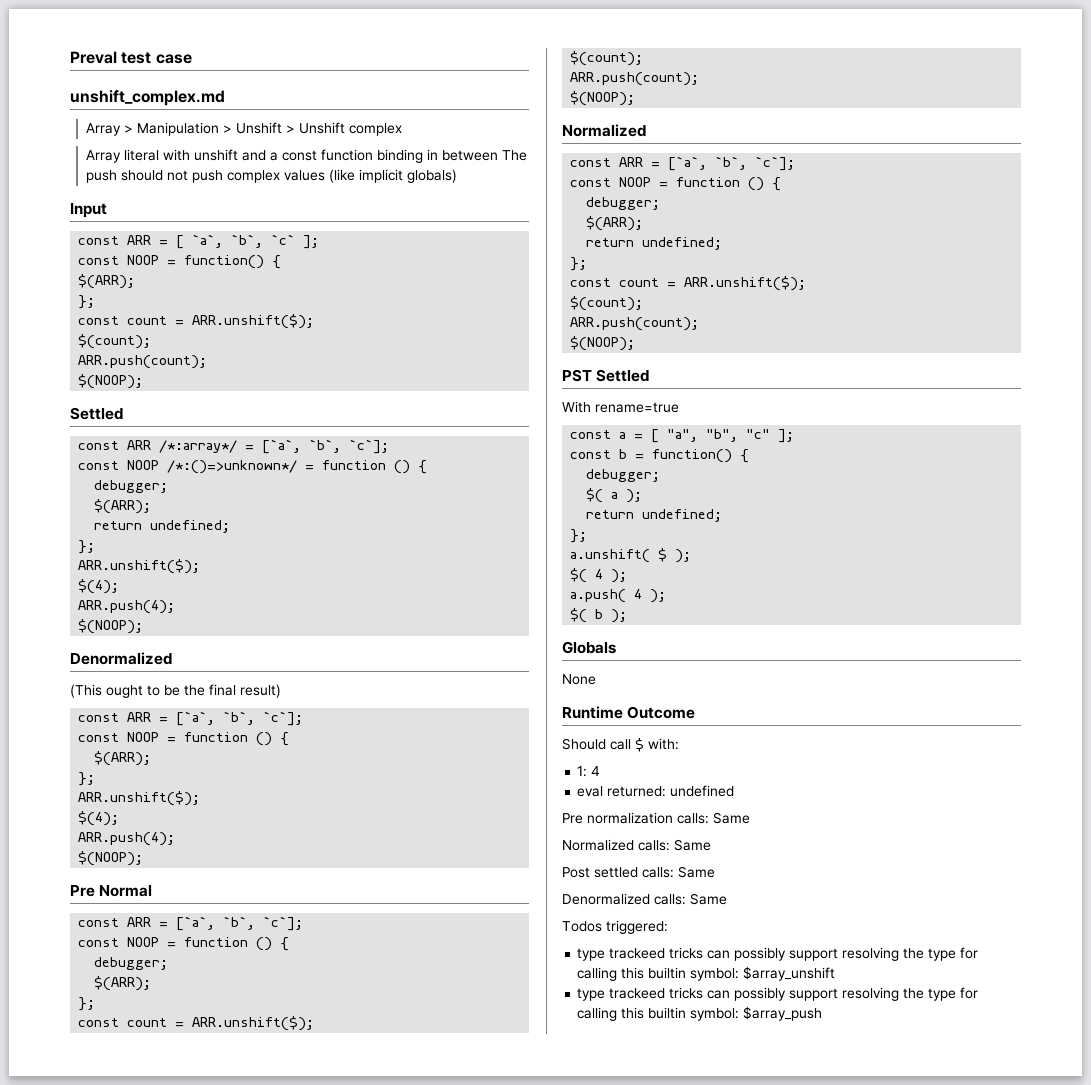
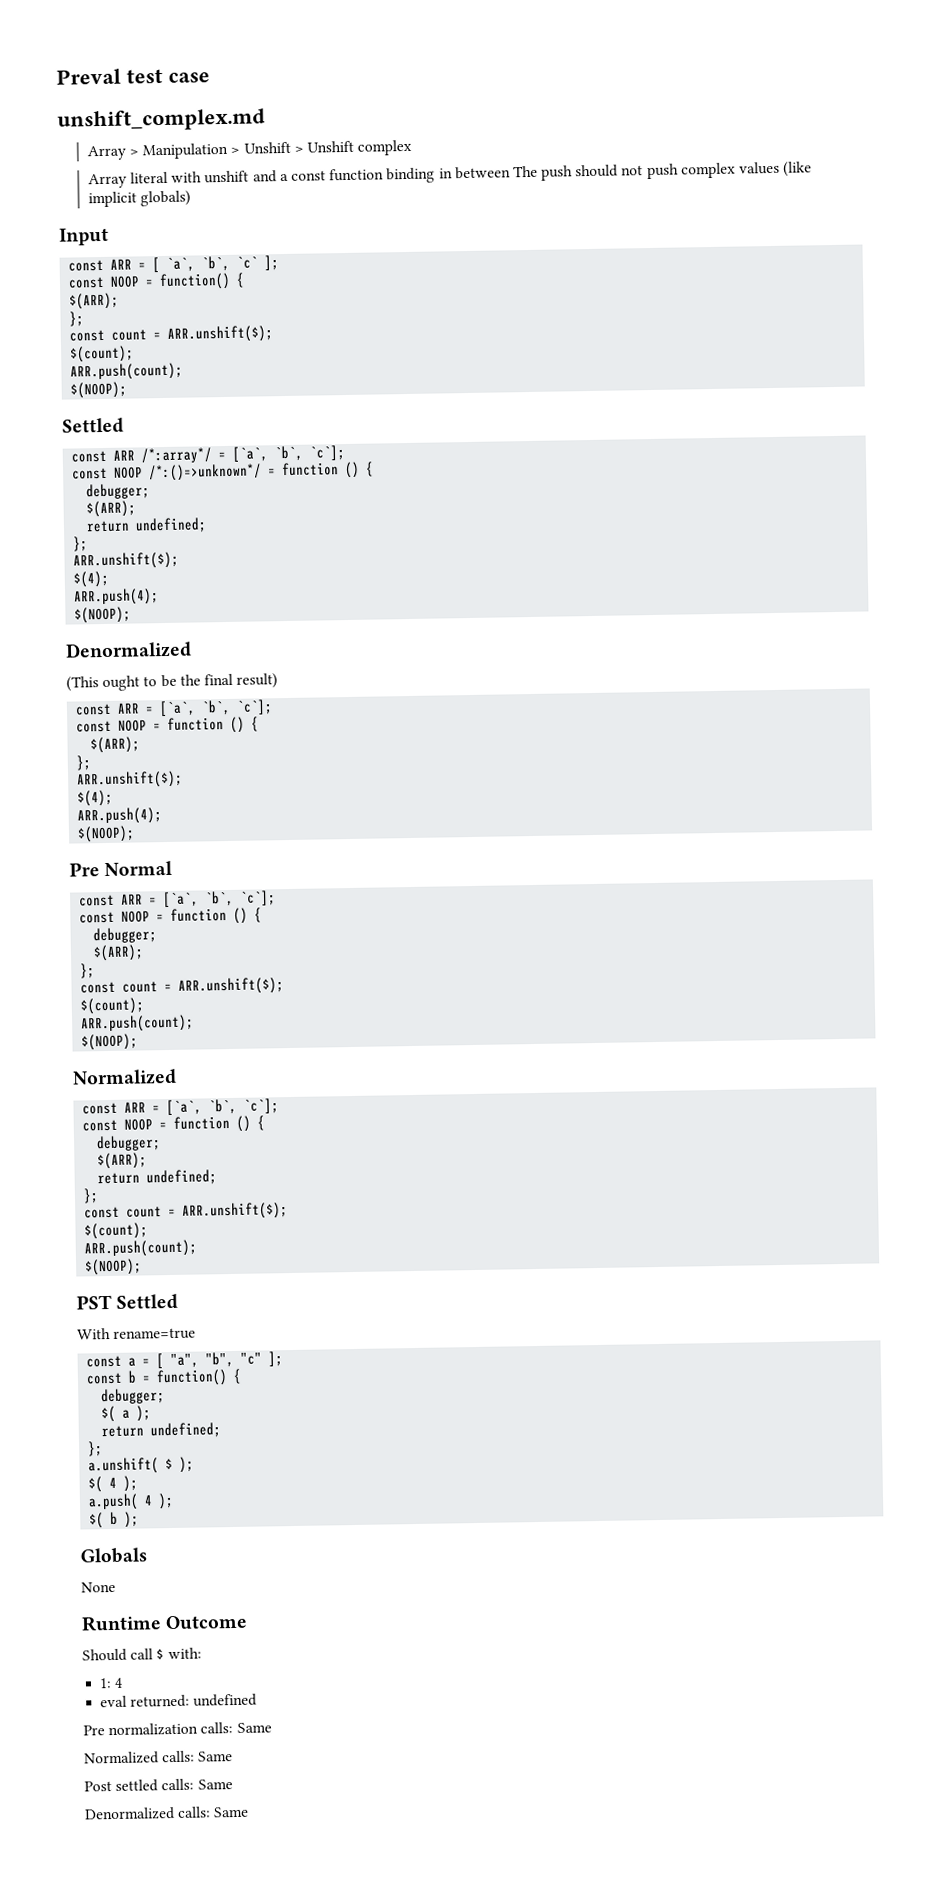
- Todos triggered:
- type trackeed tricks can possibly support resolving the type for calling this builtin symbol: $array_unshift
- type trackeed tricks can possibly support resolving the type for calling this builtin symbol: $array_push

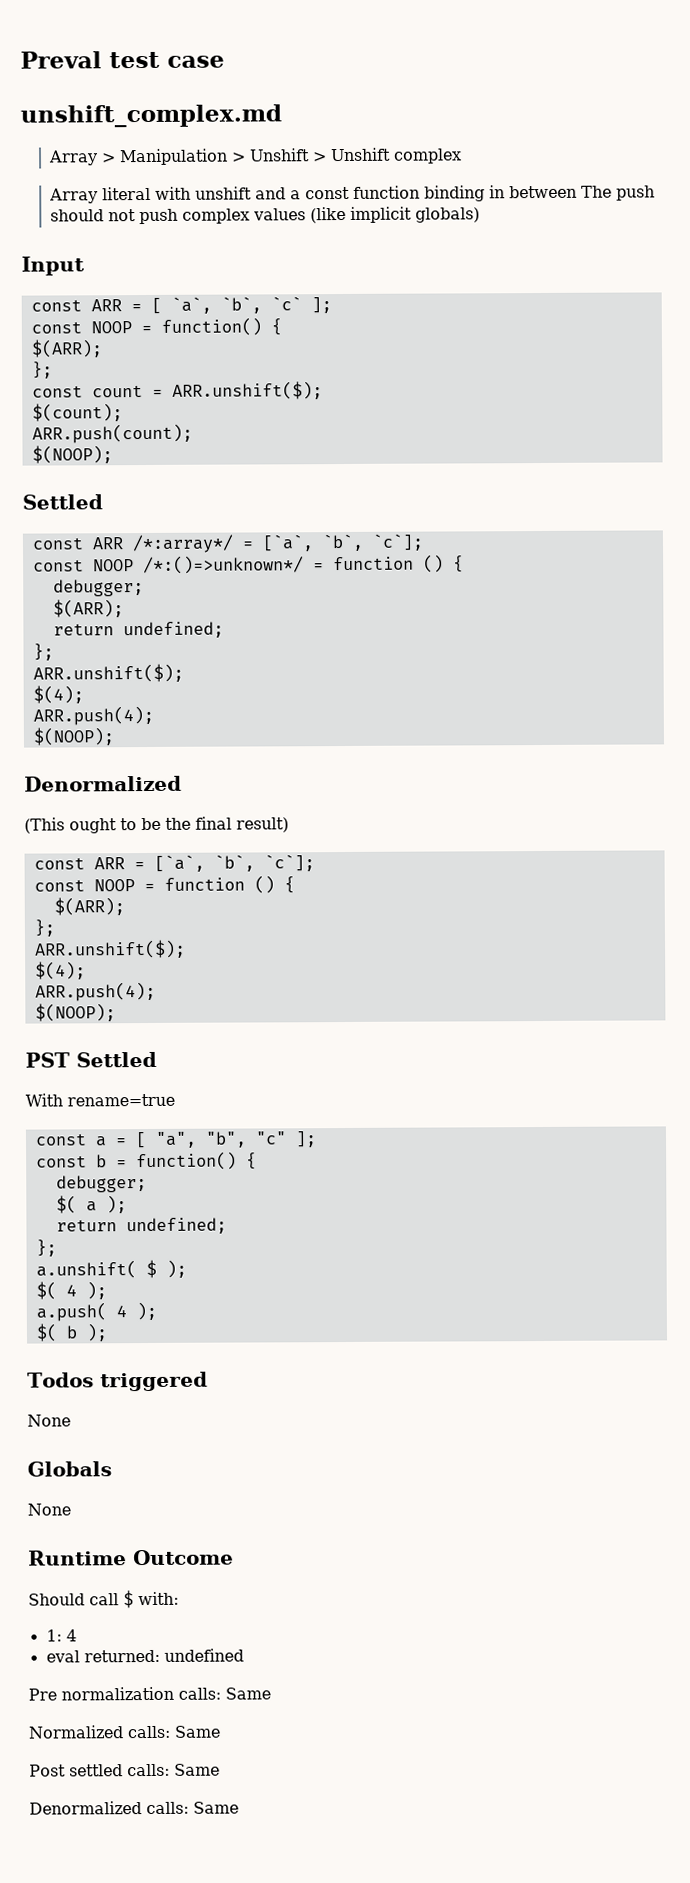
- Pre Normal
- const ARR = [`a`, `b`, `c`];
- const NOOP = function () {
- debugger;
- $(ARR);
- };
- const count = ARR.unshift($);
- $(count);
- ARR.push(count);
- $(NOOP);
- Normalized
- const ARR = [`a`, `b`, `c`];
- const NOOP = function () {
- debugger;
- $(ARR);
- return undefined;
- };
- const count = ARR.unshift($);
- $(count);
- ARR.push(count);
- $(NOOP);
+ Todos triggered
+ None

